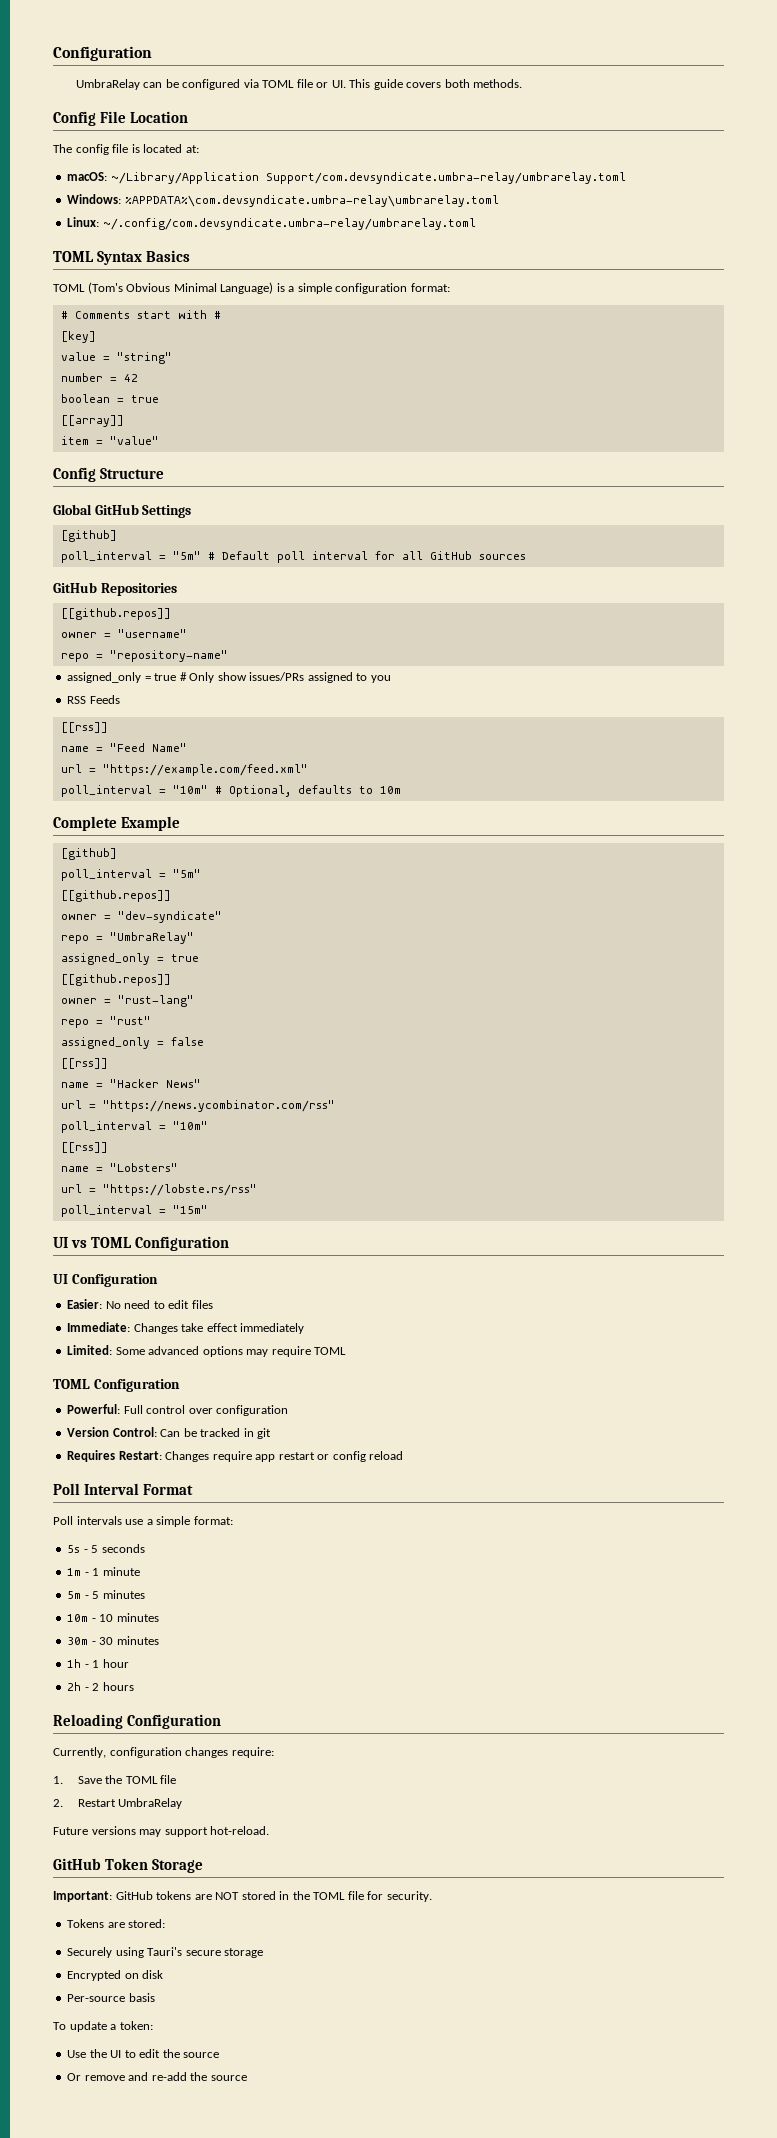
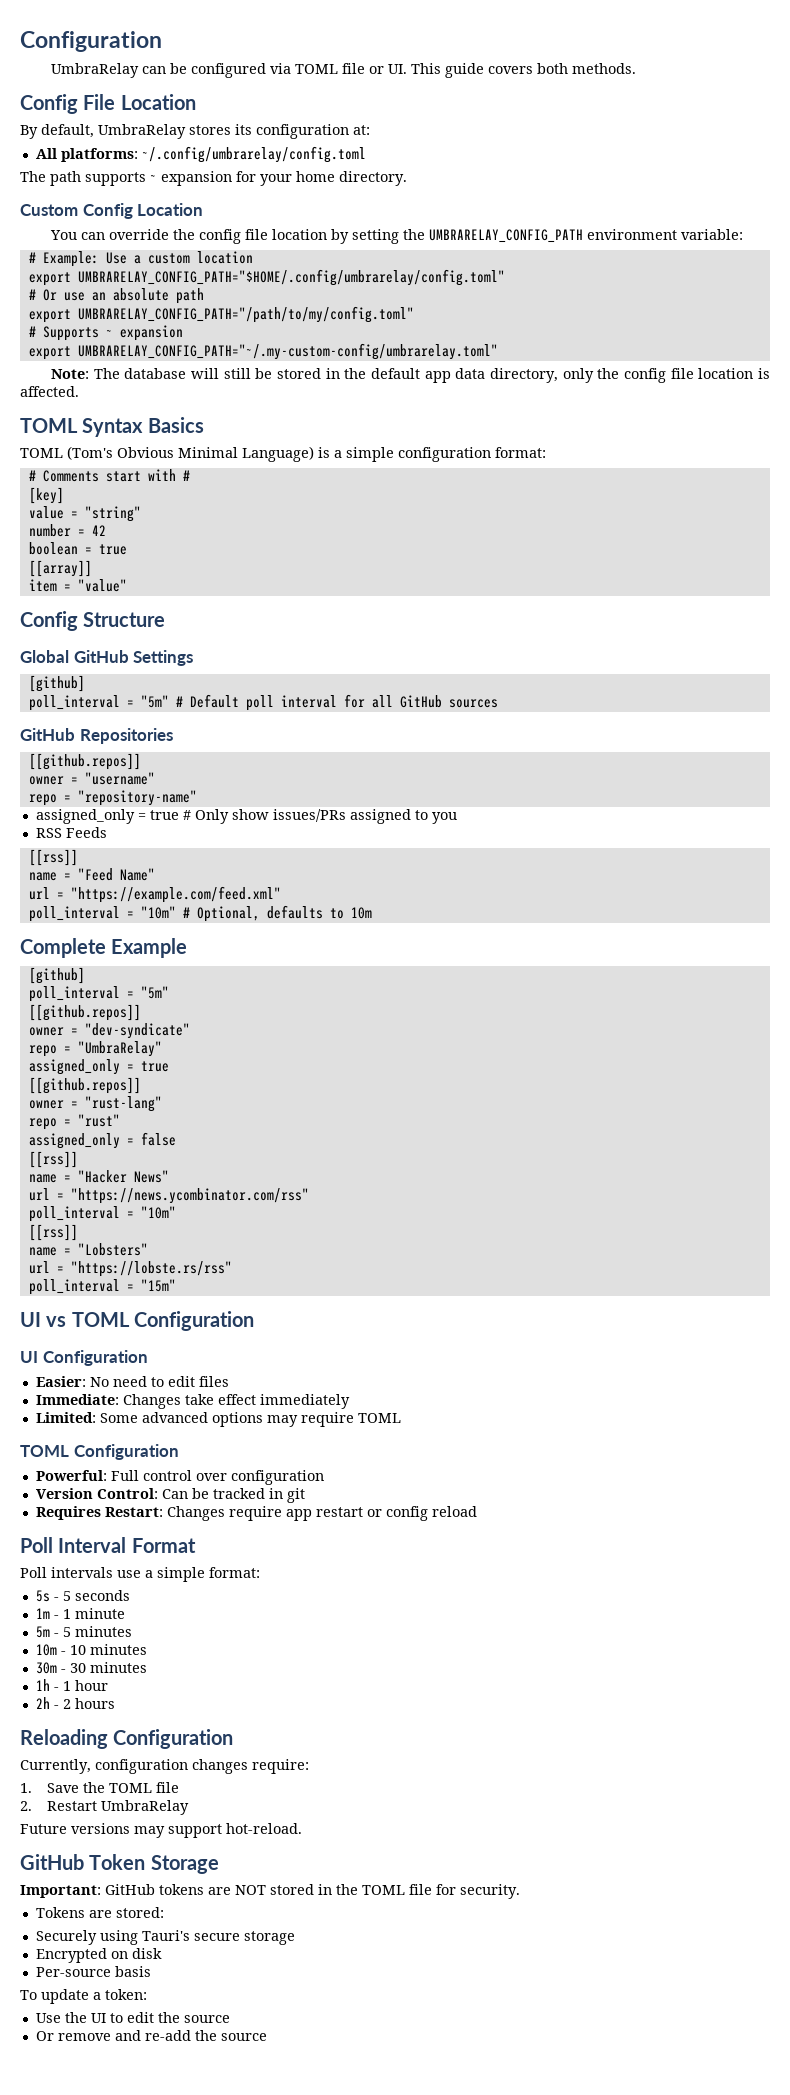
- The config file is located at:
- macOS: ~/Library/Application Support/com.devsyndicate.umbra-relay/umbrarelay.toml
- Windows: %APPDATA%\com.devsyndicate.umbra-relay\umbrarelay.toml
- Linux: ~/.config/com.devsyndicate.umbra-relay/umbrarelay.toml
+ By default, UmbraRelay stores its configuration at:
+ All platforms: ~/.config/umbrarelay/config.toml
+ The path supports ~ expansion for your home directory.
+ Custom Config Location
+ You can override the config file location by setting the UMBRARELAY_CONFIG_PATH environment variable:
+ # Example: Use a custom location
+ export UMBRARELAY_CONFIG_PATH="$HOME/.config/umbrarelay/config.toml"
+ # Or use an absolute path
+ export UMBRARELAY_CONFIG_PATH="/path/to/my/config.toml"
+ # Supports ~ expansion
+ export UMBRARELAY_CONFIG_PATH="~/.my-custom-config/umbrarelay.toml"
+ Note: The database will still be stored in the default app data directory, only the config file location is affected.

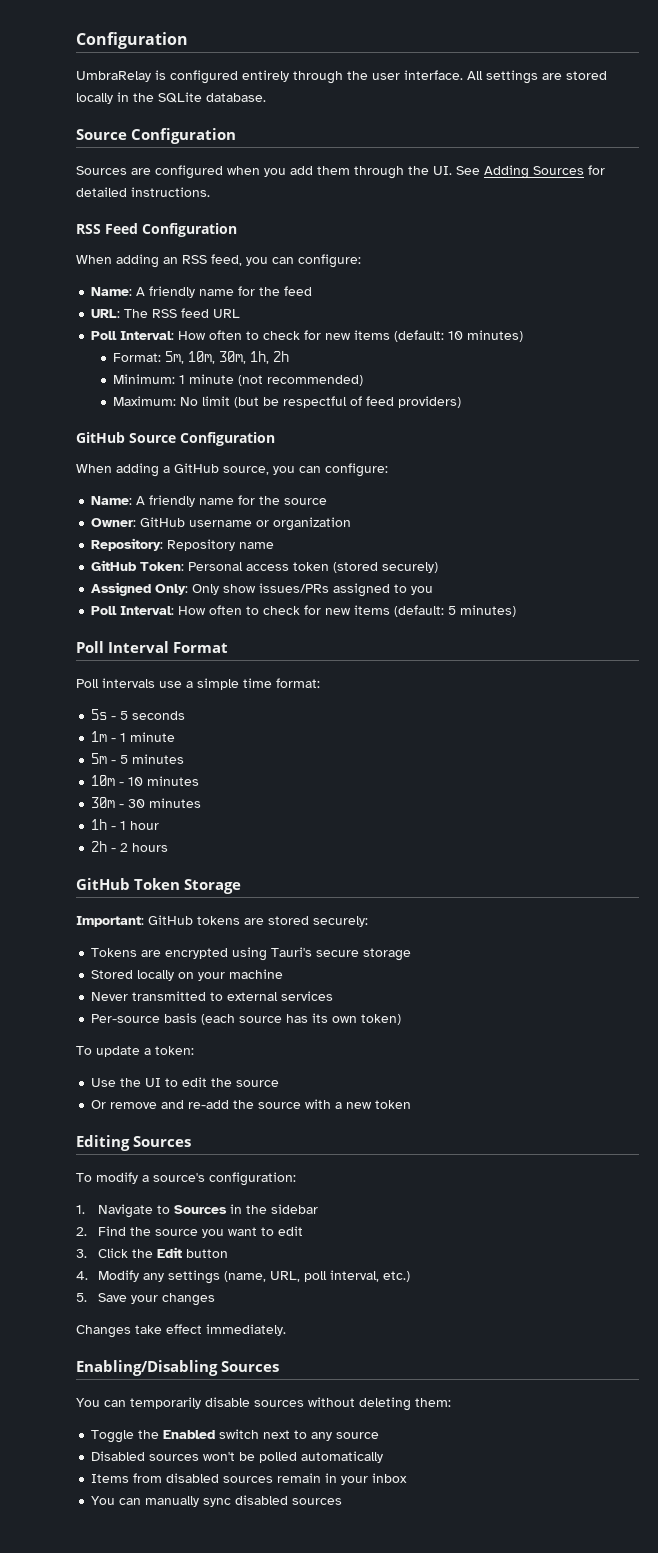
- UmbraRelay can be configured via TOML file or UI. This guide covers both methods.
- Config File Location
- By default, UmbraRelay stores its configuration at:
- All platforms: ~/.config/umbrarelay/config.toml
- The path supports ~ expansion for your home directory.
- Custom Config Location
- You can override the config file location by setting the UMBRARELAY_CONFIG_PATH environment variable:
- # Example: Use a custom location
- export UMBRARELAY_CONFIG_PATH="$HOME/.config/umbrarelay/config.toml"
- # Or use an absolute path
- export UMBRARELAY_CONFIG_PATH="/path/to/my/config.toml"
- # Supports ~ expansion
- export UMBRARELAY_CONFIG_PATH="~/.my-custom-config/umbrarelay.toml"
- Note: The database will still be stored in the default app data directory, only the config file location is affected.
- TOML Syntax Basics
- TOML (Tom's Obvious Minimal Language) is a simple configuration format:
- # Comments start with #
- [key]
- value = "string"
- number = 42
- boolean = true
- [[array]]
- item = "value"
- Config Structure
- Global GitHub Settings
- [github]
- poll_interval = "5m" # Default poll interval for all GitHub sources
- GitHub Repositories
- [[github.repos]]
- owner = "username"
- repo = "repository-name"
- assigned_only = true # Only show issues/PRs assigned to you
+ UmbraRelay is configured entirely through the user interface. All settings are stored locally in the SQLite database.
+ Source Configuration
+ Sources are configured when you add them through the UI. See Adding Sources for detailed instructions.
+ RSS Feed Configuration
+ When adding an RSS feed, you can configure:
+ Name: A friendly name for the feed
+ URL: The RSS feed URL
+ Poll Interval: How often to check for new items (default: 10 minutes)
+ Format: 5m, 10m, 30m, 1h, 2h
+ Minimum: 1 minute (not recommended)
+ Maximum: No limit (but be respectful of feed providers)
+ GitHub Source Configuration
+ When adding a GitHub source, you can configure:
+ Name: A friendly name for the source
+ Owner: GitHub username or organization
+ Repository: Repository name
+ GitHub Token: Personal access token (stored securely)
+ Assigned Only: Only show issues/PRs assigned to you
- RSS Feeds
- [[rss]]
- name = "Feed Name"
- url = "https://example.com/feed.xml"
- poll_interval = "10m" # Optional, defaults to 10m
- Complete Example
- [github]
- poll_interval = "5m"
- [[github.repos]]
- owner = "dev-syndicate"
- repo = "UmbraRelay"
- assigned_only = true
- [[github.repos]]
- owner = "rust-lang"
- repo = "rust"
- assigned_only = false
- [[rss]]
- name = "Hacker News"
- url = "https://news.ycombinator.com/rss"
- poll_interval = "10m"
- [[rss]]
- name = "Lobsters"
- url = "https://lobste.rs/rss"
- poll_interval = "15m"
- UI vs TOML Configuration
- UI Configuration
- Easier: No need to edit files
- Immediate: Changes take effect immediately
- Limited: Some advanced options may require TOML
- TOML Configuration
- Powerful: Full control over configuration
- Version Control: Can be tracked in git
- Requires Restart: Changes require app restart or config reload
+ Poll Interval: How often to check for new items (default: 5 minutes)
- Poll intervals use a simple format:
+ Poll intervals use a simple time format:
- Reloading Configuration
- Currently, configuration changes require:
- 1. Save the TOML file
- 2. Restart UmbraRelay
- Future versions may support hot-reload.
- Important: GitHub tokens are NOT stored in the TOML file for security.
+ Important: GitHub tokens are stored securely:
- Tokens are stored:
- Securely using Tauri's secure storage
+ Tokens are encrypted using Tauri's secure storage
- Encrypted on disk
- Per-source basis
+ Stored locally on your machine
+ Never transmitted to external services
+ Per-source basis (each source has its own token)
- Or remove and re-add the source
+ Or remove and re-add the source with a new token
+ Editing Sources
+ To modify a source's configuration:
+ 1. Navigate to Sources in the sidebar
+ 2. Find the source you want to edit
+ 3. Click the Edit button
+ 4. Modify any settings (name, URL, poll interval, etc.)
+ 5. Save your changes
+ Changes take effect immediately.
+ Enabling/Disabling Sources
+ You can temporarily disable sources without deleting them:
+ Toggle the Enabled switch next to any source
+ Disabled sources won't be polled automatically
+ Items from disabled sources remain in your inbox
+ You can manually sync disabled sources

